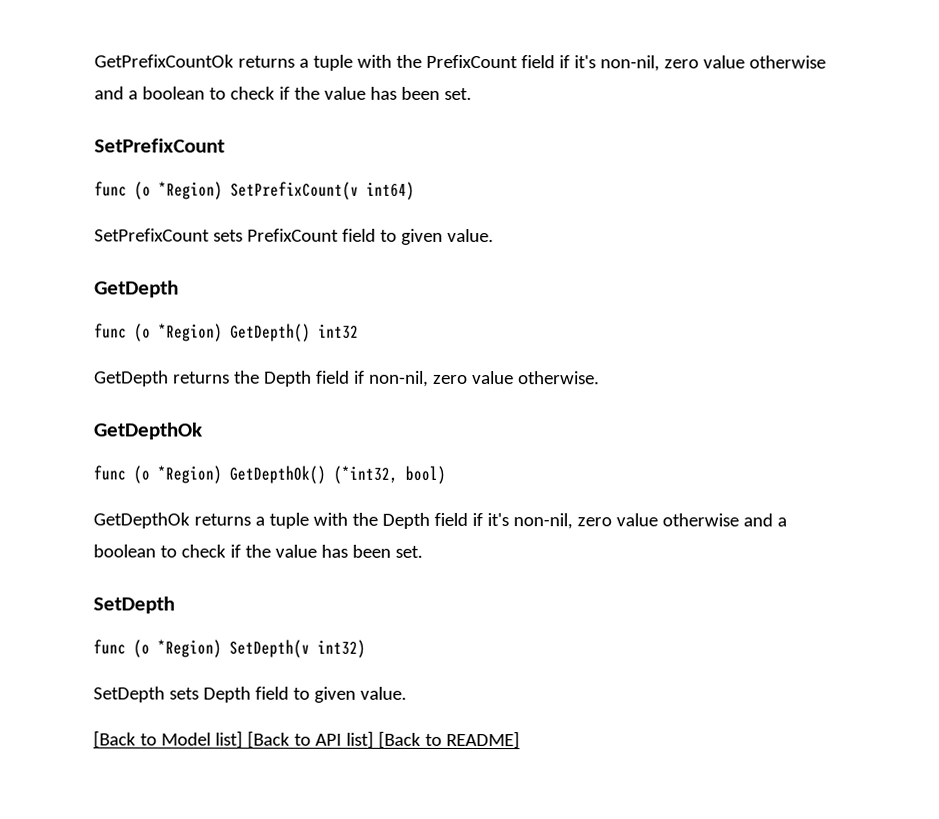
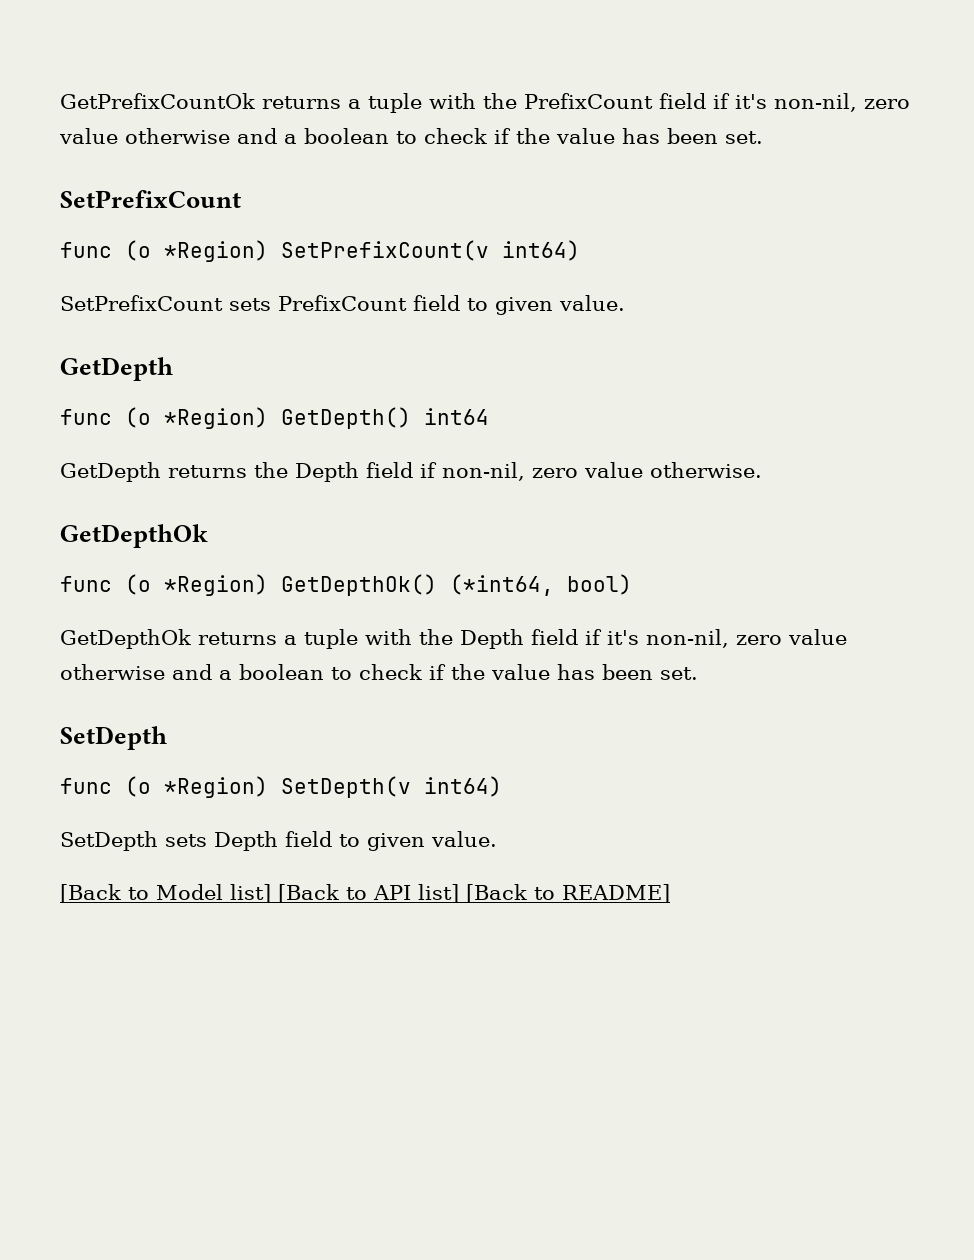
- func (o *Region) GetDepth() int32
+ func (o *Region) GetDepth() int64
- func (o *Region) GetDepthOk() (*int32, bool)
+ func (o *Region) GetDepthOk() (*int64, bool)
- func (o *Region) SetDepth(v int32)
+ func (o *Region) SetDepth(v int64)

